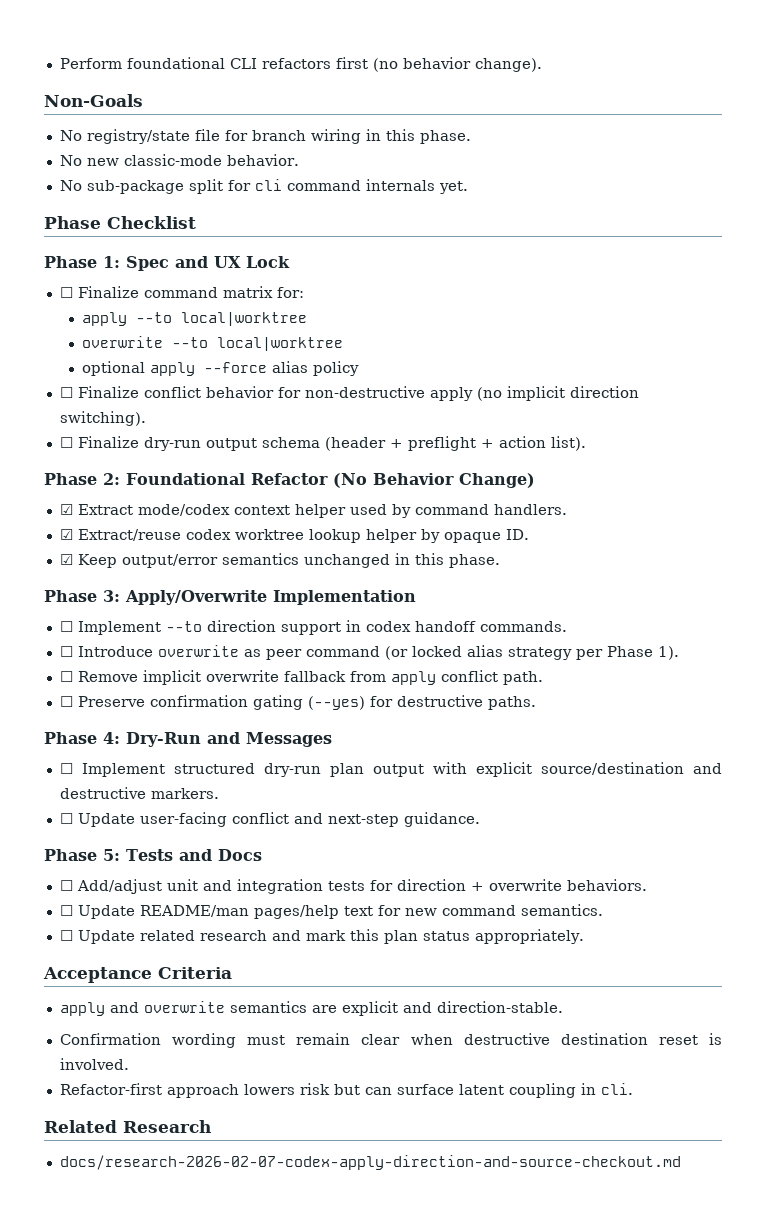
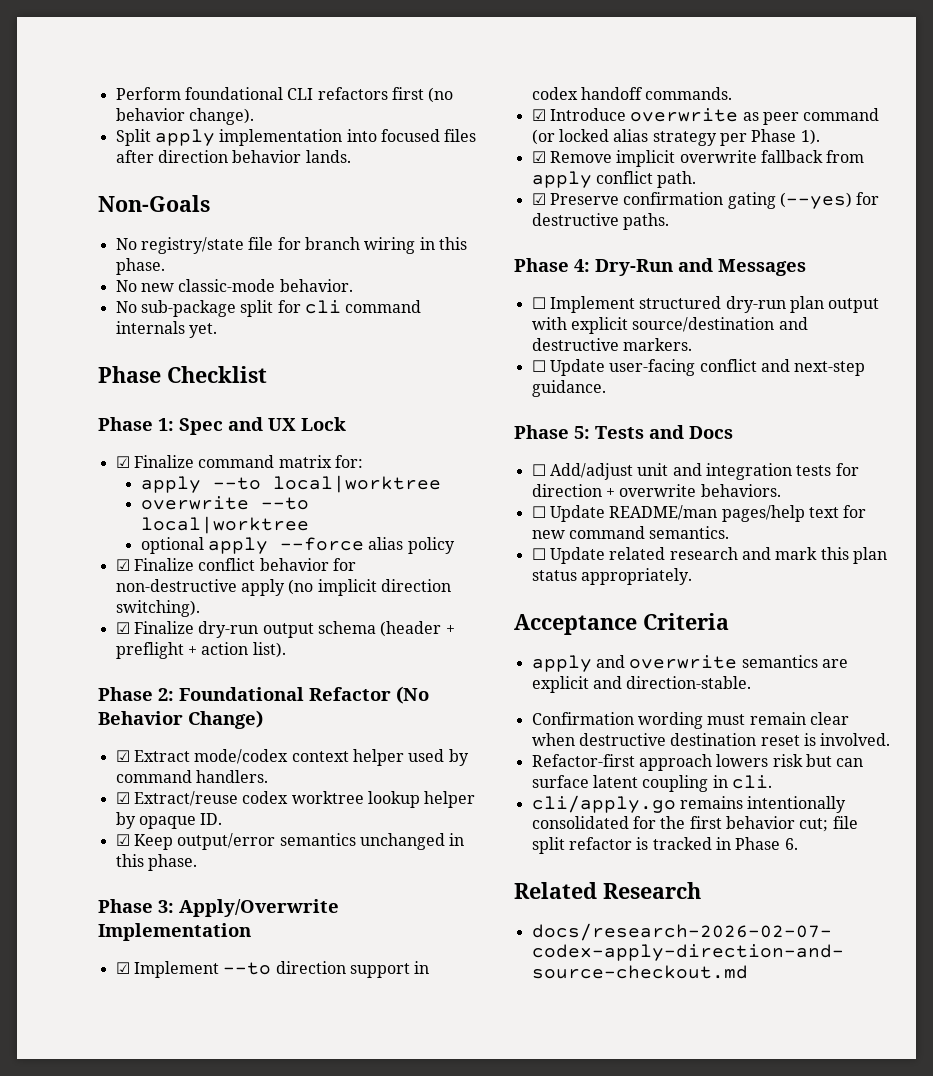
+ Split apply implementation into focused files after direction behavior lands.
- ☐ Finalize command matrix for:
+ ☑ Finalize command matrix for:
- ☐ Finalize conflict behavior for non-destructive apply (no implicit direction switching).
+ ☑ Finalize conflict behavior for non-destructive apply (no implicit direction switching).
- ☐ Finalize dry-run output schema (header + preflight + action list).
+ ☑ Finalize dry-run output schema (header + preflight + action list).
- ☐ Implement --to direction support in codex handoff commands.
+ ☑ Implement --to direction support in codex handoff commands.
- ☐ Introduce overwrite as peer command (or locked alias strategy per Phase 1).
+ ☑ Introduce overwrite as peer command (or locked alias strategy per Phase 1).
- ☐ Remove implicit overwrite fallback from apply conflict path.
+ ☑ Remove implicit overwrite fallback from apply conflict path.
- ☐ Preserve confirmation gating (--yes) for destructive paths.
+ ☑ Preserve confirmation gating (--yes) for destructive paths.
+ cli/apply.go remains intentionally consolidated for the first behavior cut; file split refactor is tracked in Phase 6.

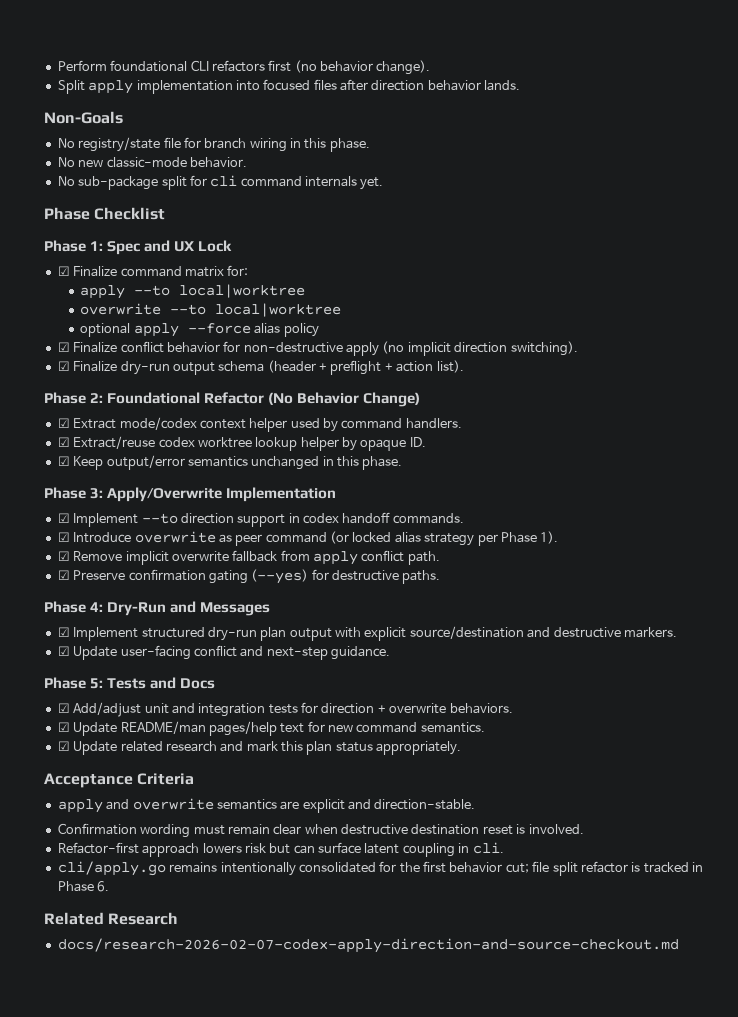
- ☐ Implement structured dry-run plan output with explicit source/destination and destructive markers.
+ ☑ Implement structured dry-run plan output with explicit source/destination and destructive markers.
- ☐ Update user-facing conflict and next-step guidance.
+ ☑ Update user-facing conflict and next-step guidance.
- ☐ Add/adjust unit and integration tests for direction + overwrite behaviors.
+ ☑ Add/adjust unit and integration tests for direction + overwrite behaviors.
- ☐ Update README/man pages/help text for new command semantics.
+ ☑ Update README/man pages/help text for new command semantics.
- ☐ Update related research and mark this plan status appropriately.
+ ☑ Update related research and mark this plan status appropriately.

